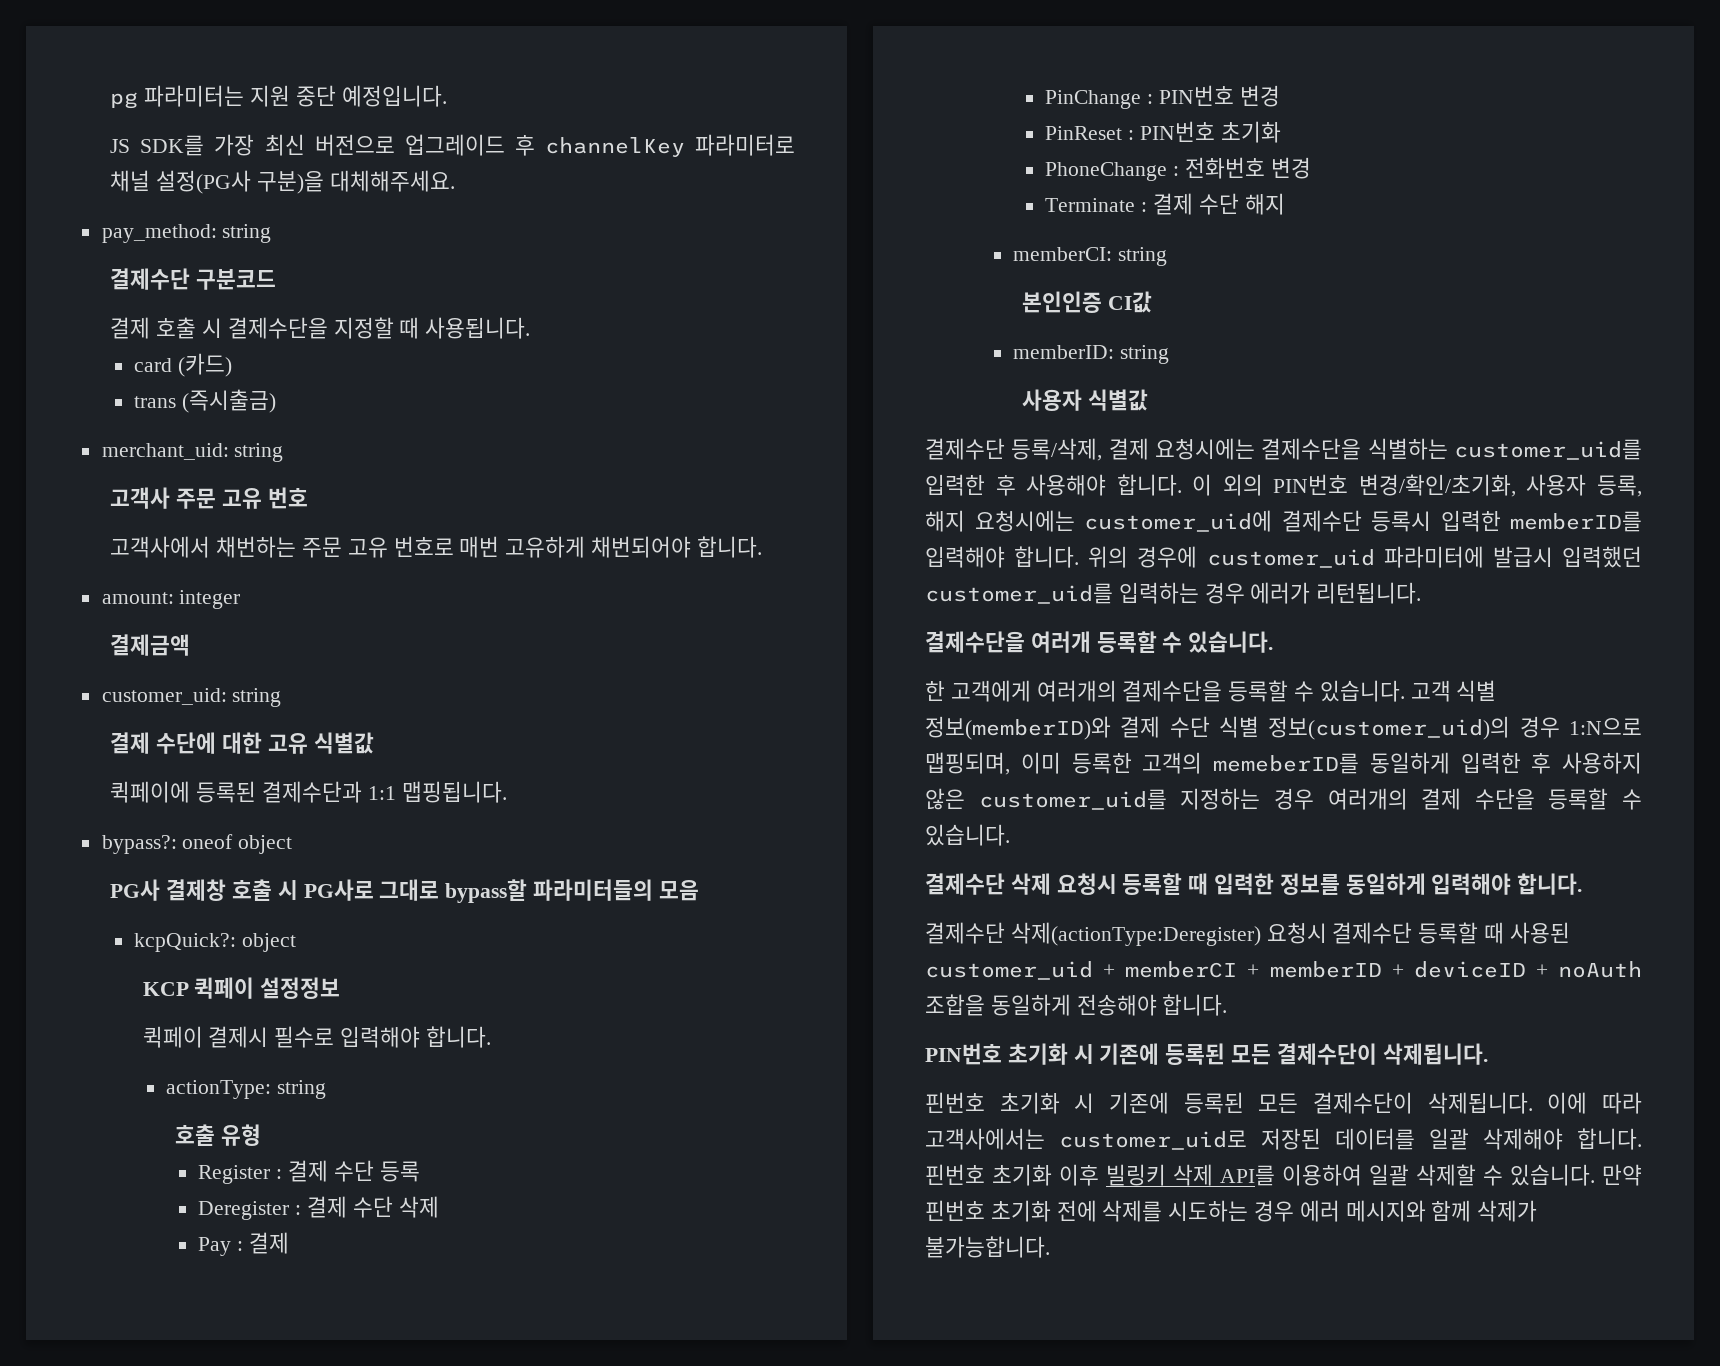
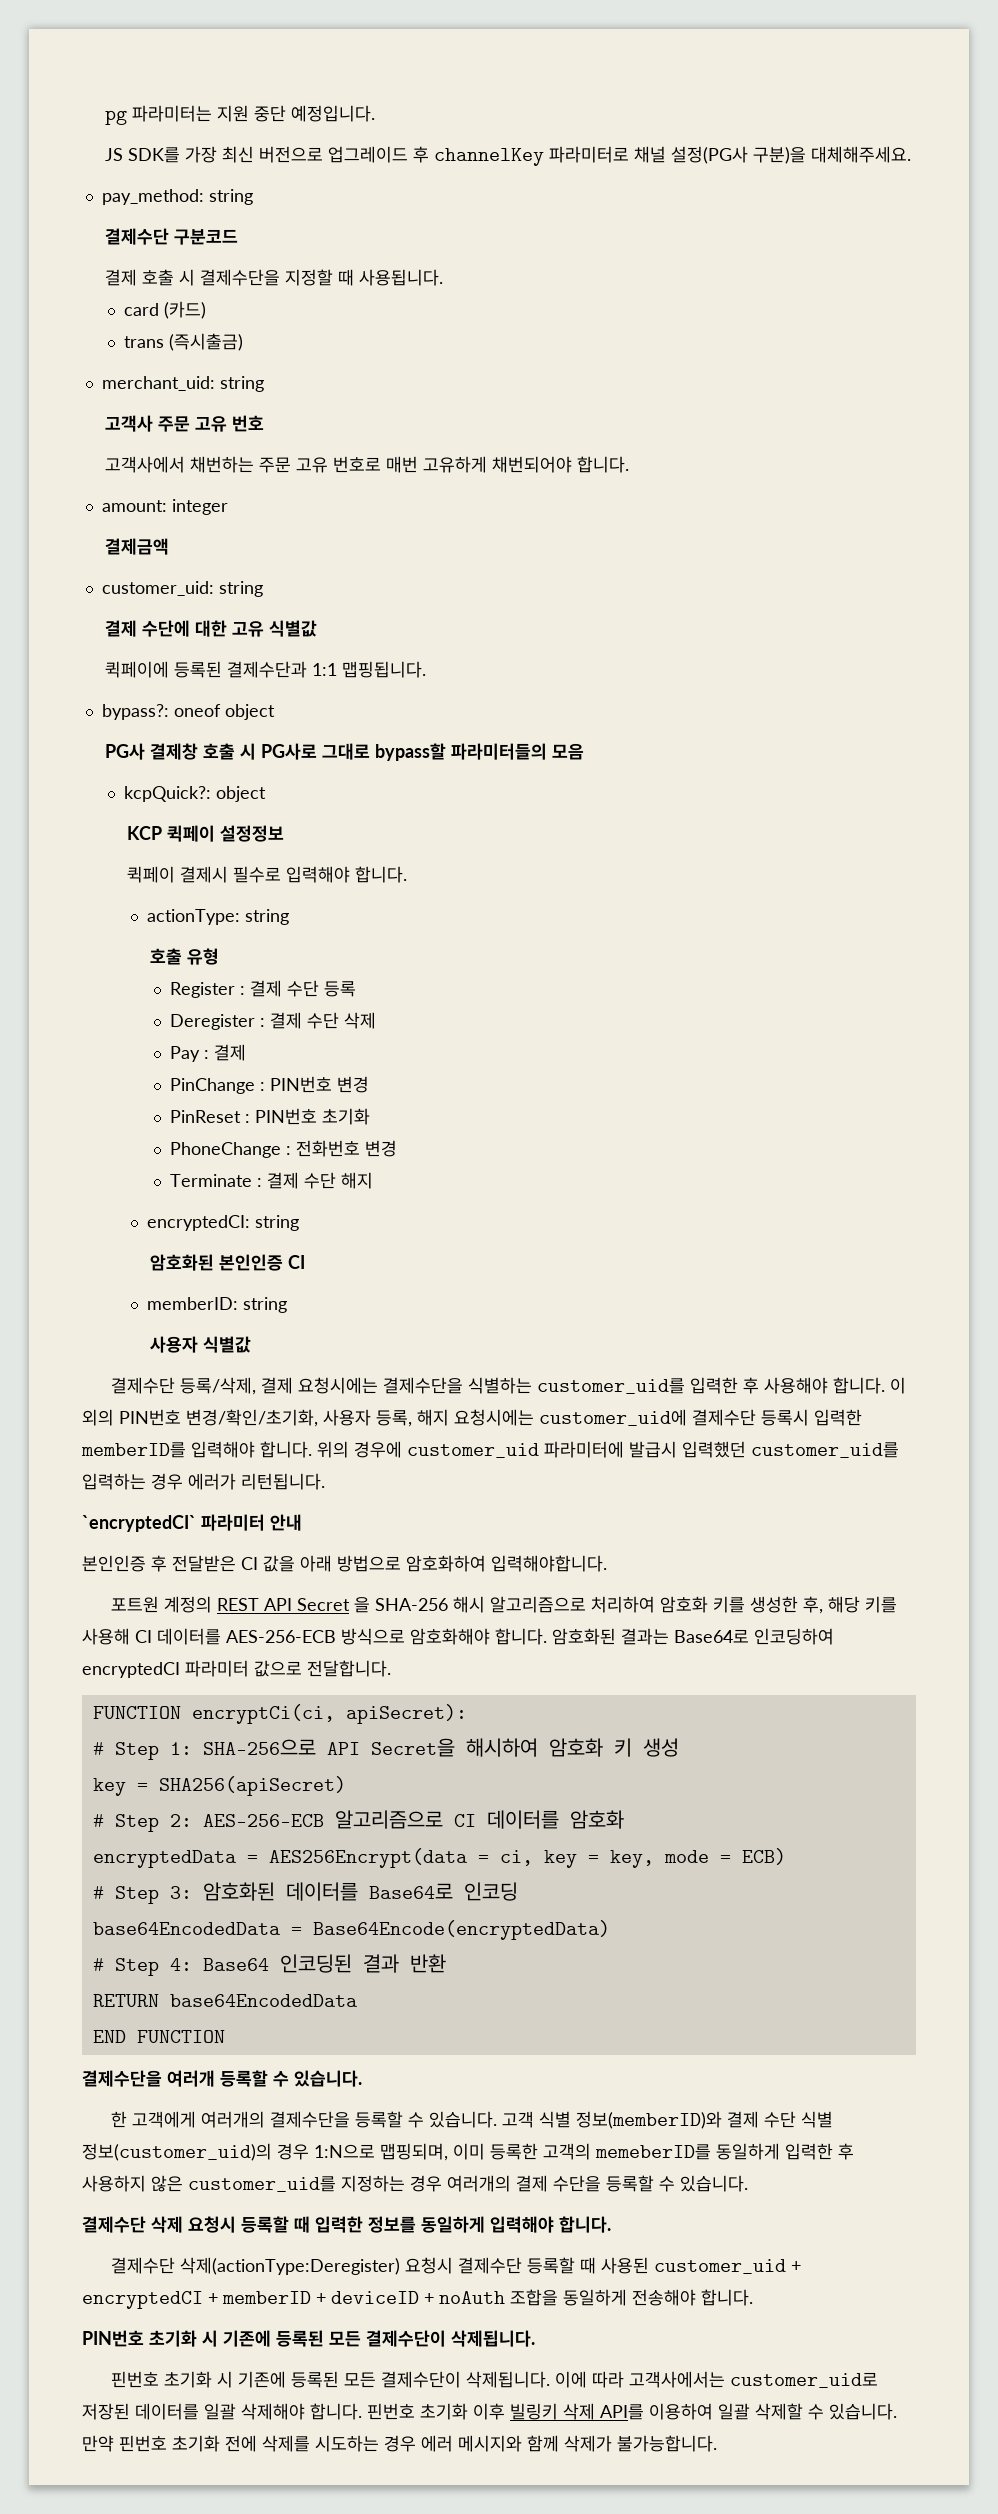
- memberCI: string
- 본인인증 CI값
+ encryptedCI: string
+ 암호화된 본인인증 CI
+ `encryptedCI` 파라미터 안내
+ 본인인증 후 전달받은 CI 값을 아래 방법으로 암호화하여 입력해야합니다.
+ 포트원 계정의 REST API Secret 을 SHA-256 해시 알고리즘으로 처리하여 암호화 키를 생성한 후, 해당 키를 사용해 CI 데이터를 AES-256-ECB 방식으로 암호화해야 합니다. 암호화된 결과는 Base64로 인코딩하여 encryptedCI 파라미터 값으로 전달합니다.
+ FUNCTION encryptCi(ci, apiSecret):
+ # Step 1: SHA-256으로 API Secret을 해시하여 암호화 키 생성
+ key = SHA256(apiSecret)
+ # Step 2: AES-256-ECB 알고리즘으로 CI 데이터를 암호화
+ encryptedData = AES256Encrypt(data = ci, key = key, mode = ECB)
+ # Step 3: 암호화된 데이터를 Base64로 인코딩
+ base64EncodedData = Base64Encode(encryptedData)
+ # Step 4: Base64 인코딩된 결과 반환
+ RETURN base64EncodedData
+ END FUNCTION
- 결제수단 삭제(actionType:Deregister) 요청시 결제수단 등록할 때 사용된 customer_uid + memberCI + memberID + deviceID + noAuth 조합을 동일하게 전송해야 합니다.
+ 결제수단 삭제(actionType:Deregister) 요청시 결제수단 등록할 때 사용된 customer_uid + encryptedCI + memberID + deviceID + noAuth 조합을 동일하게 전송해야 합니다.

